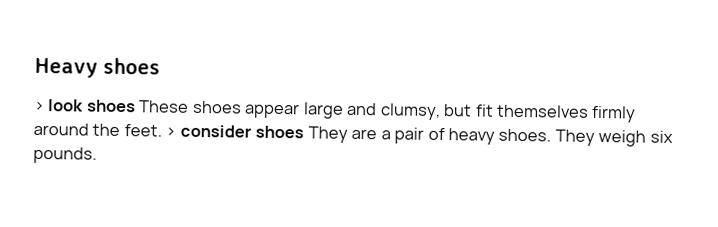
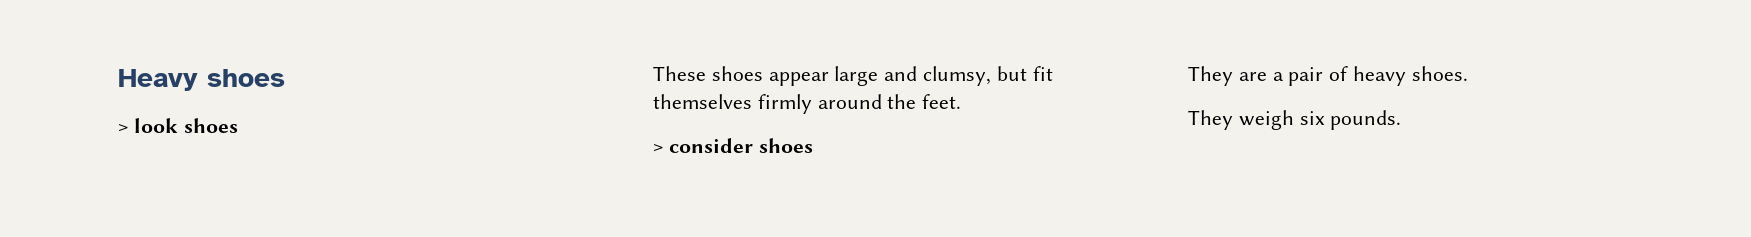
- > look shoes These shoes appear large and clumsy, but fit themselves firmly around the feet. > consider shoes They are a pair of heavy shoes. They weigh six pounds.
+ > look shoes
+ These shoes appear large and clumsy, but fit themselves firmly around the feet.
+ > consider shoes
+ They are a pair of heavy shoes.
+ They weigh six pounds.

